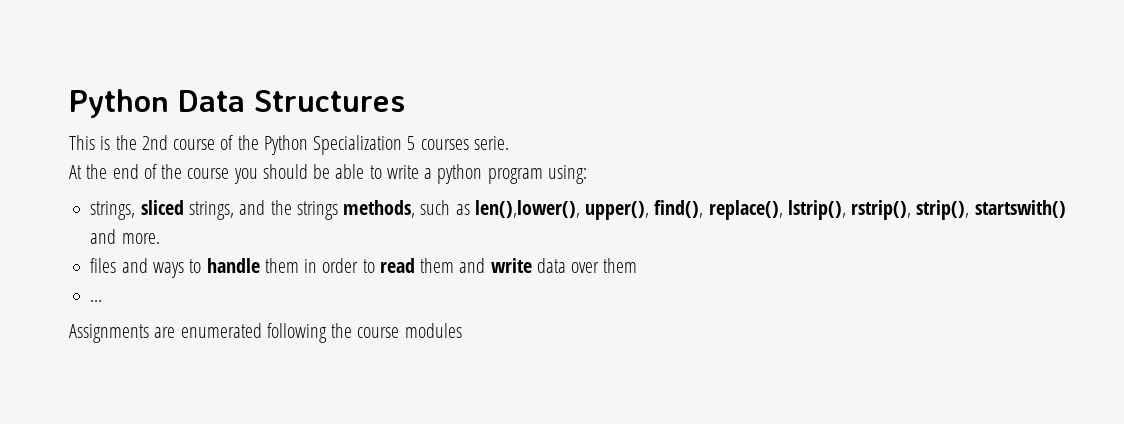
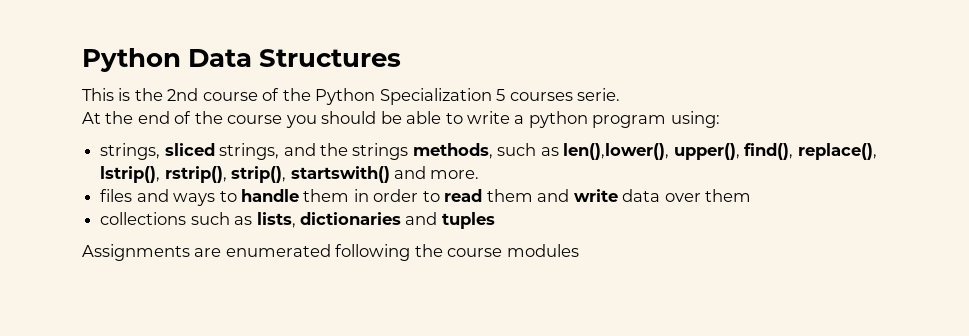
- ...
+ collections such as lists, dictionaries and tuples

